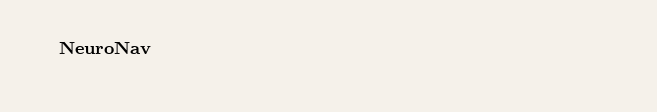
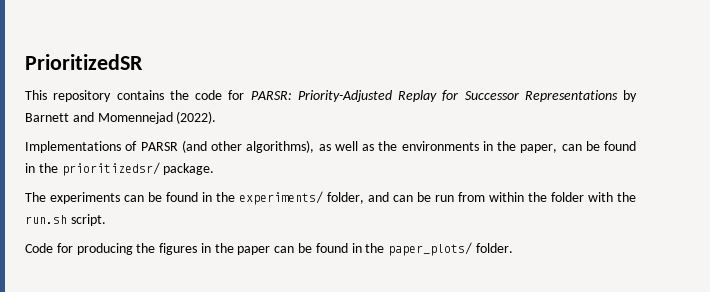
- NeuroNav
+ PrioritizedSR
+ This repository contains the code for PARSR: Priority-Adjusted Replay for Successor Representations by Barnett and Momennejad (2022).
+ Implementations of PARSR (and other algorithms), as well as the environments in the paper, can be found in the prioritizedsr/ package.
+ The experiments can be found in the experiments/ folder, and can be run from within the folder with the run.sh script.
+ Code for producing the figures in the paper can be found in the paper_plots/ folder.

